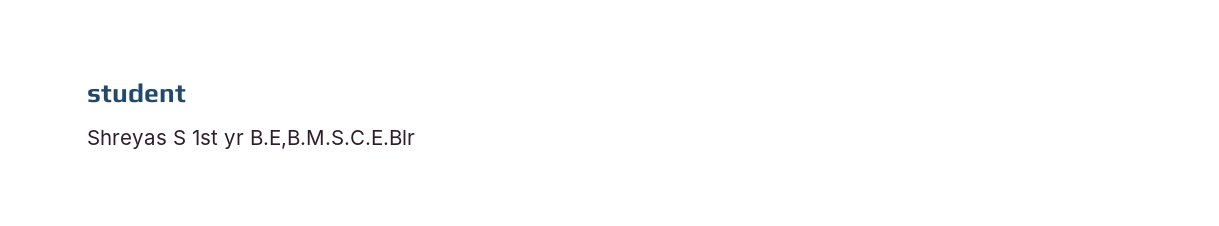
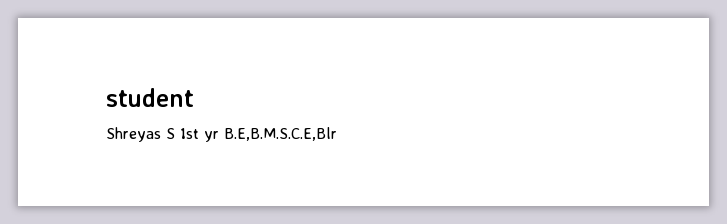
- Shreyas S 1st yr B.E,B.M.S.C.E.Blr
+ Shreyas S 1st yr B.E,B.M.S.C.E,Blr

